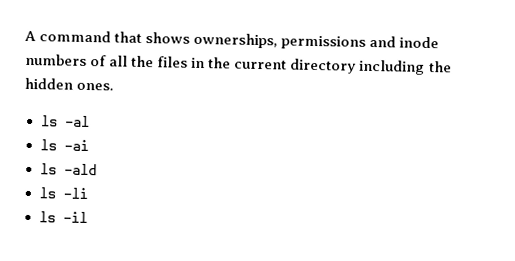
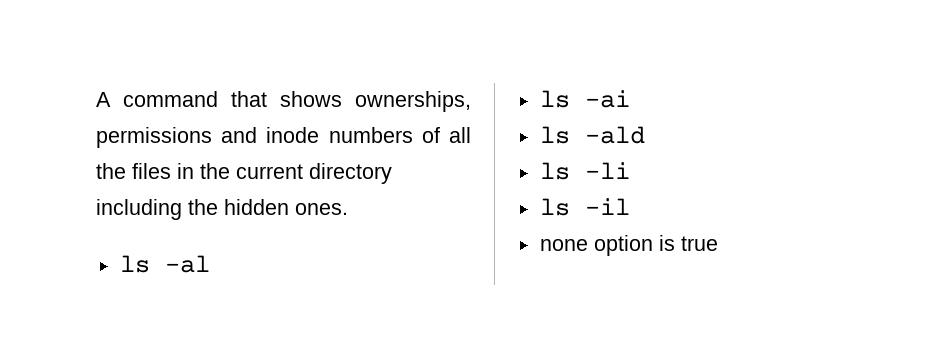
+ none option is true

